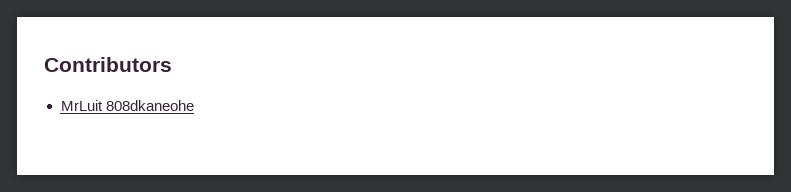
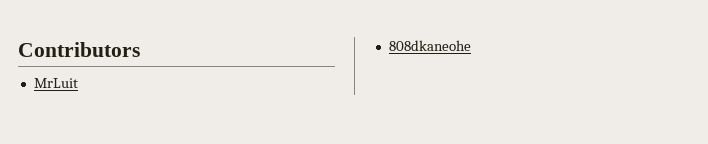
- MrLuit 808dkaneohe
+ MrLuit
+ 808dkaneohe

